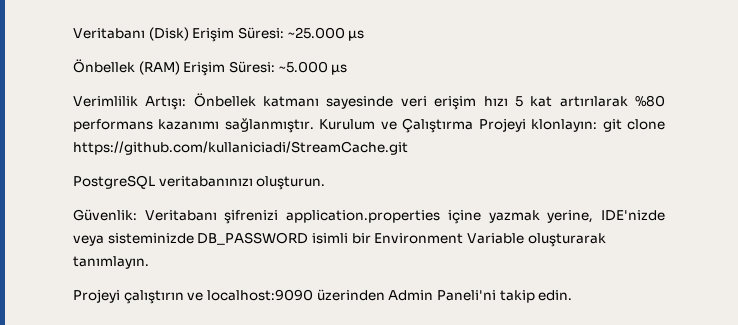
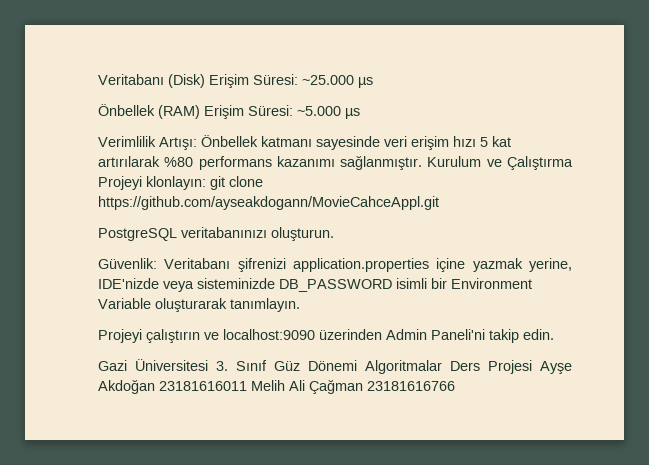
- Kurulum ve Çalıştırma Projeyi klonlayın: git clone https://github.com/kullaniciadi/StreamCache.git
+ Kurulum ve Çalıştırma Projeyi klonlayın: git clone https://github.com/ayseakdogann/MovieCahceAppl.git
+ Gazi Üniversitesi 3. Sınıf Güz Dönemi Algoritmalar Ders Projesi Ayşe Akdoğan 23181616011 Melih Ali Çağman 23181616766

